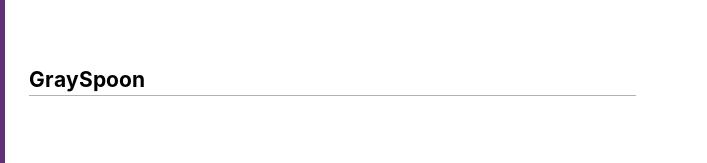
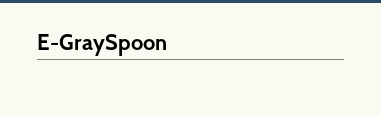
- GraySpoon
+ E-GraySpoon

